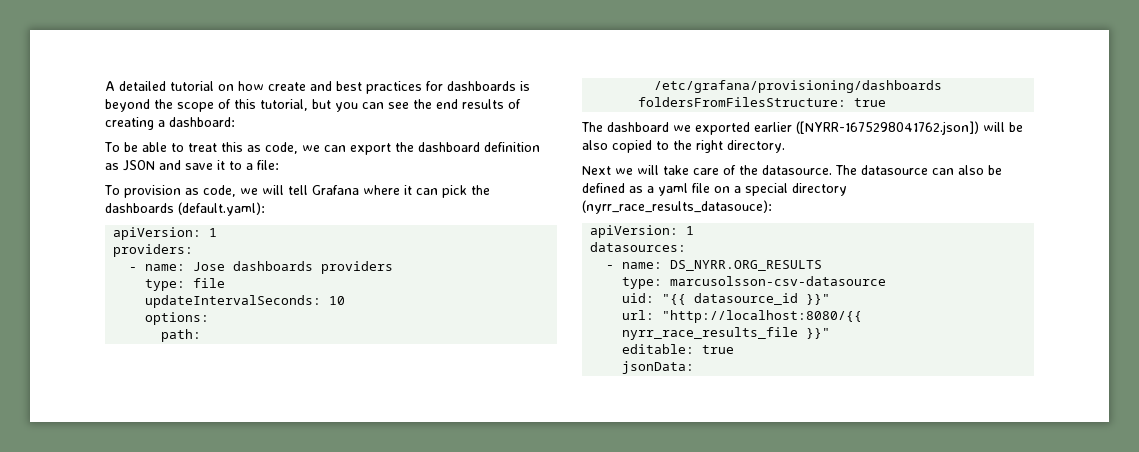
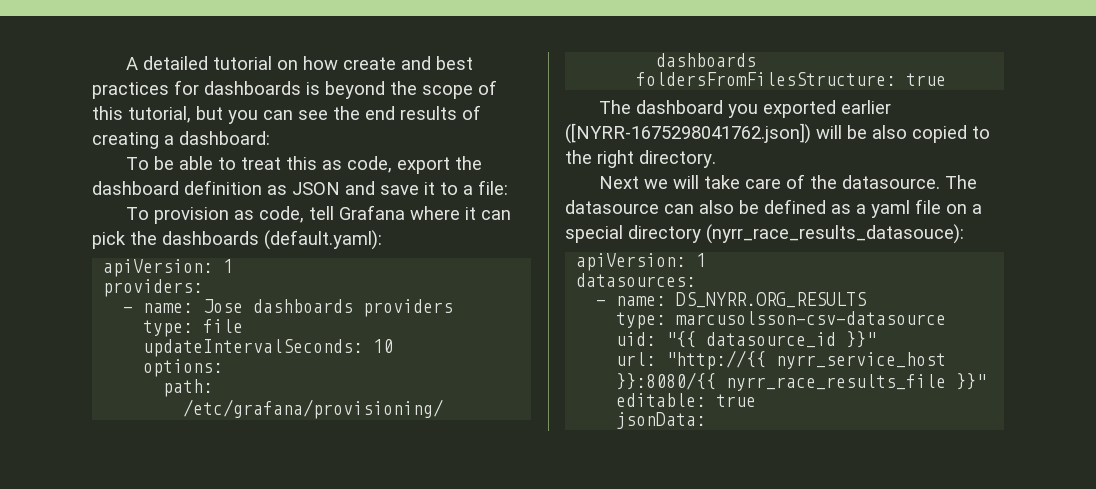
- To be able to treat this as code, we can export the dashboard definition as JSON and save it to a file:
+ To be able to treat this as code, export the dashboard definition as JSON and save it to a file:
- To provision as code, we will tell Grafana where it can pick the dashboards (default.yaml):
+ To provision as code, tell Grafana where it can pick the dashboards (default.yaml):
- The dashboard we exported earlier ([NYRR-1675298041762.json]) will be also copied to the right directory.
+ The dashboard you exported earlier ([NYRR-1675298041762.json]) will be also copied to the right directory.
- url: "http://localhost:8080/{{ nyrr_race_results_file }}"
+ url: "http://{{ nyrr_service_host }}:8080/{{ nyrr_race_results_file }}"

